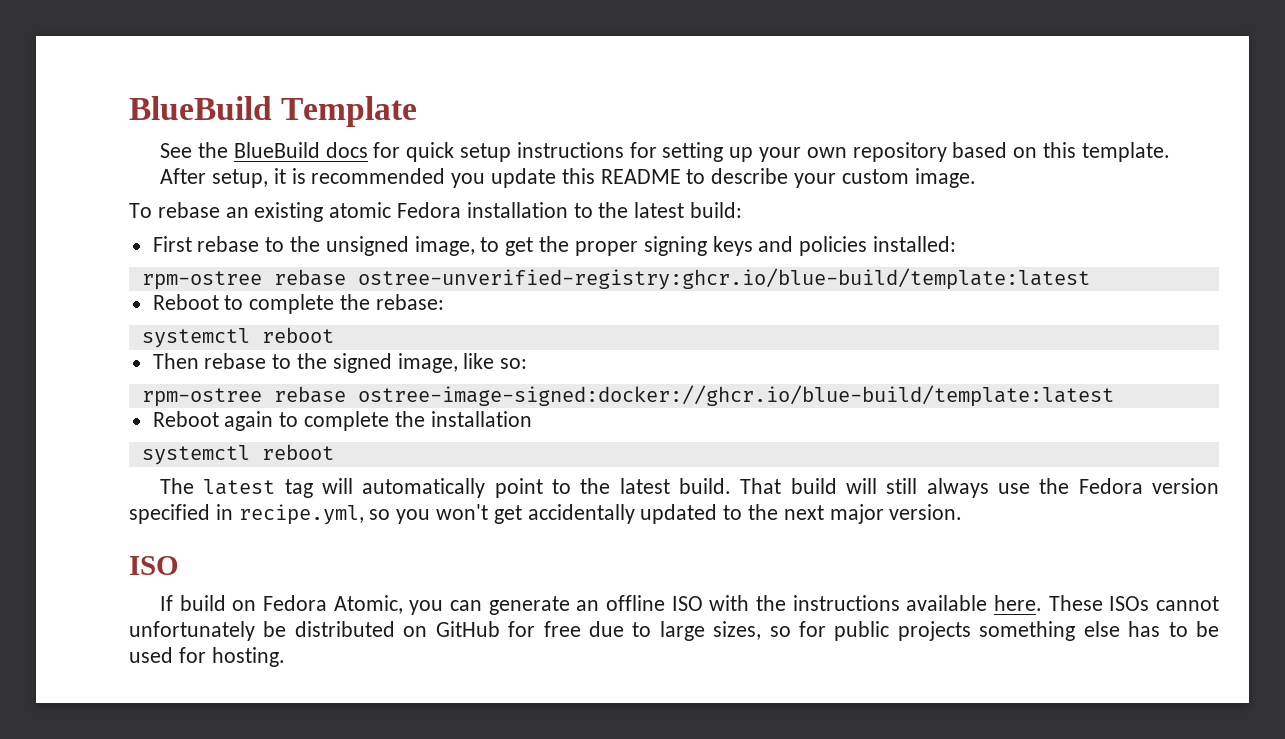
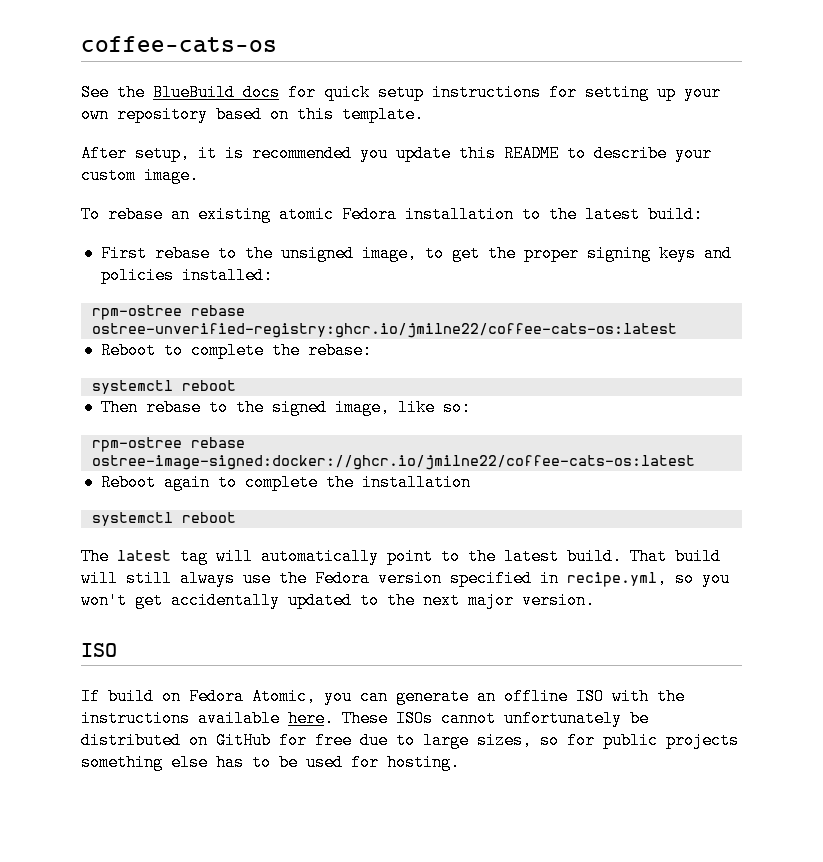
- BlueBuild Template
+ coffee-cats-os
- rpm-ostree rebase ostree-unverified-registry:ghcr.io/blue-build/template:latest
+ rpm-ostree rebase ostree-unverified-registry:ghcr.io/jmilne22/coffee-cats-os:latest
- rpm-ostree rebase ostree-image-signed:docker://ghcr.io/blue-build/template:latest
+ rpm-ostree rebase ostree-image-signed:docker://ghcr.io/jmilne22/coffee-cats-os:latest

